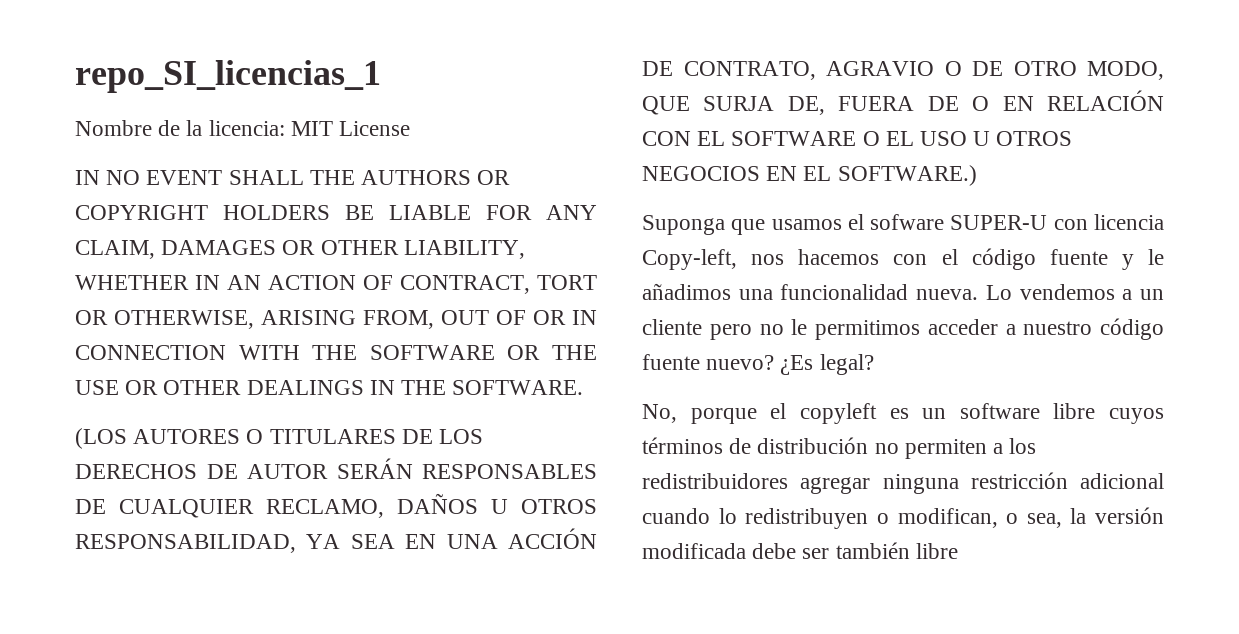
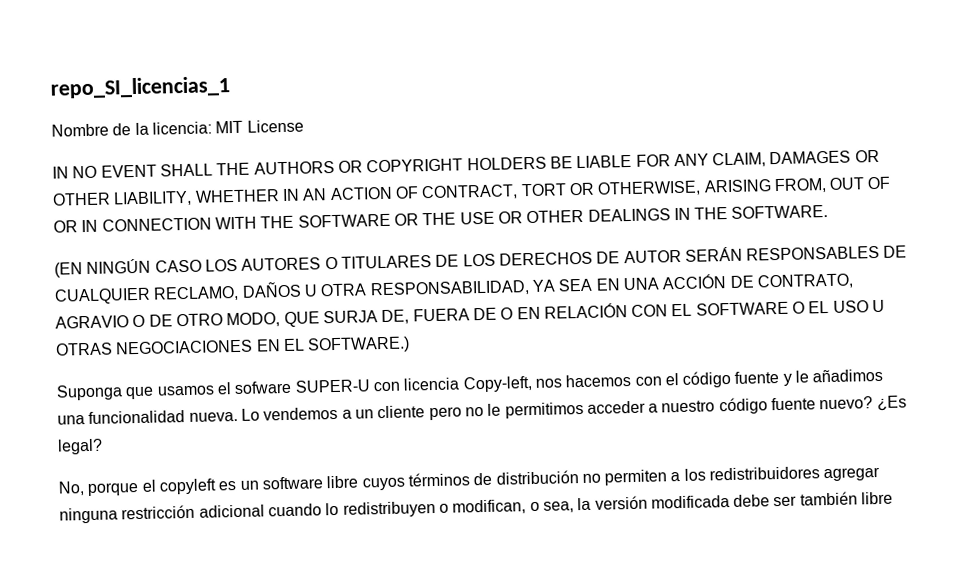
- (LOS AUTORES O TITULARES DE LOS DERECHOS DE AUTOR SERÁN RESPONSABLES DE CUALQUIER RECLAMO, DAÑOS U OTROS RESPONSABILIDAD, YA SEA EN UNA ACCIÓN DE CONTRATO, AGRAVIO O DE OTRO MODO, QUE SURJA DE, FUERA DE O EN RELACIÓN CON EL SOFTWARE O EL USO U OTROS NEGOCIOS EN EL SOFTWARE.)
+ (EN NINGÚN CASO LOS AUTORES O TITULARES DE LOS DERECHOS DE AUTOR SERÁN RESPONSABLES DE CUALQUIER RECLAMO, DAÑOS U OTRA RESPONSABILIDAD, YA SEA EN UNA ACCIÓN DE CONTRATO, AGRAVIO O DE OTRO MODO, QUE SURJA DE, FUERA DE O EN RELACIÓN CON EL SOFTWARE O EL USO U OTRAS NEGOCIACIONES EN EL SOFTWARE.)

